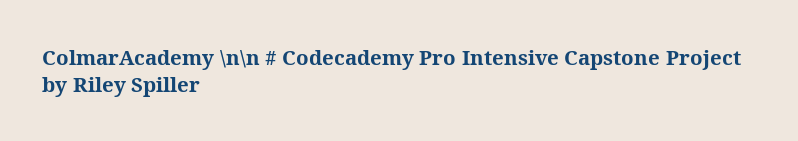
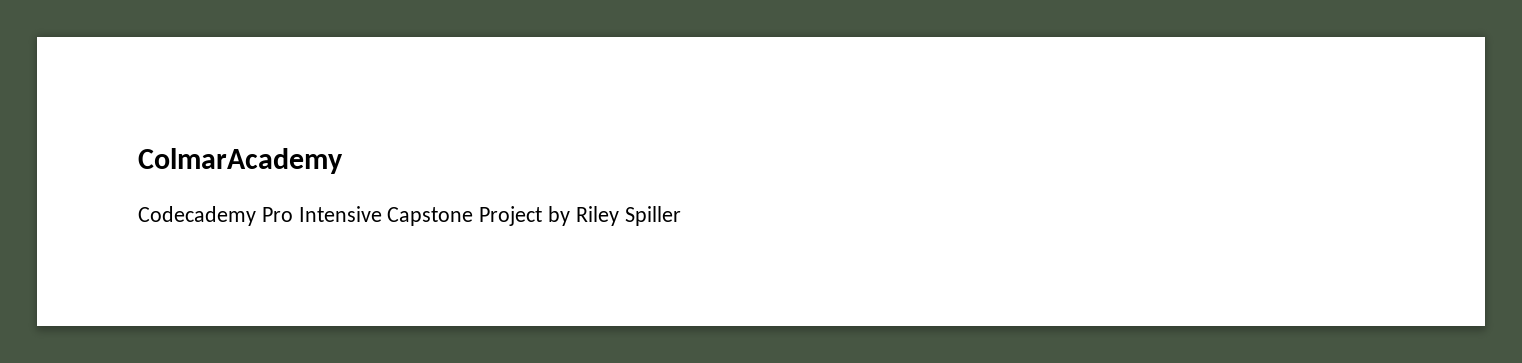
- ColmarAcademy \n\n # Codecademy Pro Intensive Capstone Project by Riley Spiller
+ ColmarAcademy
+ Codecademy Pro Intensive Capstone Project by Riley Spiller

